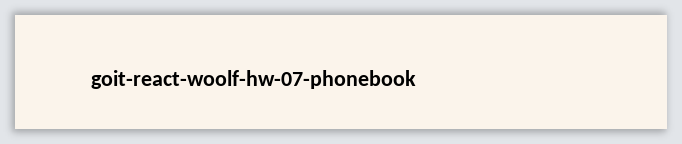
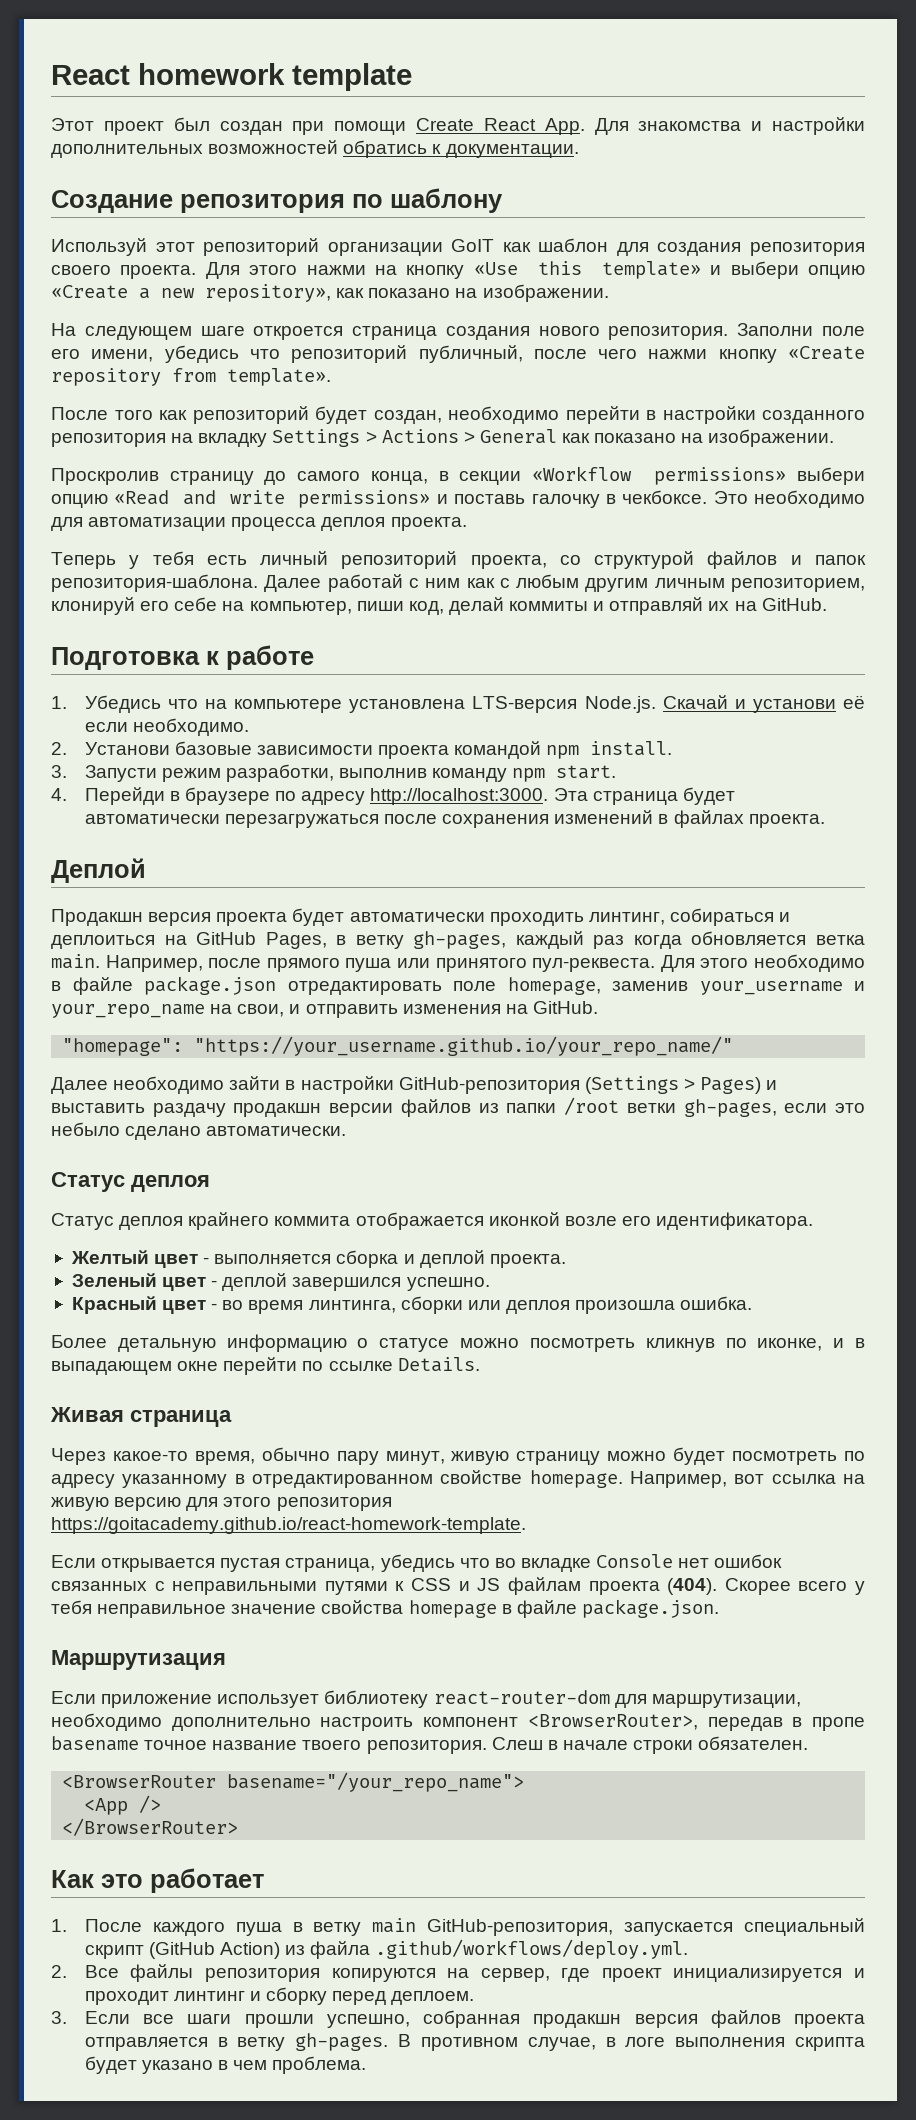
- goit-react-woolf-hw-07-phonebook
+ React homework template
+ Этот проект был создан при помощи Create React App. Для знакомства и настройки дополнительных возможностей обратись к документации.
+ Создание репозитория по шаблону
+ Используй этот репозиторий организации GoIT как шаблон для создания репозитория своего проекта. Для этого нажми на кнопку «Use this template» и выбери опцию «Create a new repository», как показано на изображении.
+ На следующем шаге откроется страница создания нового репозитория. Заполни поле его имени, убедись что репозиторий публичный, после чего нажми кнопку «Create repository from template».
+ После того как репозиторий будет создан, необходимо перейти в настройки созданного репозитория на вкладку Settings > Actions > General как показано на изображении.
+ Проскролив страницу до самого конца, в секции «Workflow permissions» выбери опцию «Read and write permissions» и поставь галочку в чекбоксе. Это необходимо для автоматизации процесса деплоя проекта.
+ Теперь у тебя есть личный репозиторий проекта, со структурой файлов и папок репозитория-шаблона. Далее работай с ним как с любым другим личным репозиторием, клонируй его себе на компьютер, пиши код, делай коммиты и отправляй их на GitHub.
+ Подготовка к работе
+ 1. Убедись что на компьютере установлена LTS-версия Node.js. Скачай и установи её если необходимо.
+ 2. Установи базовые зависимости проекта командой npm install.
+ 3. Запусти режим разработки, выполнив команду npm start.
+ 4. Перейди в браузере по адресу http://localhost:3000. Эта страница будет автоматически перезагружаться после сохранения изменений в файлах проекта.
+ Деплой
+ Продакшн версия проекта будет автоматически проходить линтинг, собираться и деплоиться на GitHub Pages, в ветку gh-pages, каждый раз когда обновляется ветка main. Например, после прямого пуша или принятого пул-реквеста. Для этого необходимо в файле package.json отредактировать поле homepage, заменив your_username и your_repo_name на свои, и отправить изменения на GitHub.
+ "homepage": "https://your_username.github.io/your_repo_name/"
+ Далее необходимо зайти в настройки GitHub-репозитория (Settings > Pages) и выставить раздачу продакшн версии файлов из папки /root ветки gh-pages, если это небыло сделано автоматически.
+ Статус деплоя
+ Статус деплоя крайнего коммита отображается иконкой возле его идентификатора.
+ Желтый цвет - выполняется сборка и деплой проекта.
+ Зеленый цвет - деплой завершился успешно.
+ Красный цвет - во время линтинга, сборки или деплоя произошла ошибка.
+ Более детальную информацию о статусе можно посмотреть кликнув по иконке, и в выпадающем окне перейти по ссылке Details.
+ Живая страница
+ Через какое-то время, обычно пару минут, живую страницу можно будет посмотреть по адресу указанному в отредактированном свойстве homepage. Например, вот ссылка на живую версию для этого репозитория https://goitacademy.github.io/react-homework-template.
+ Если открывается пустая страница, убедись что во вкладке Console нет ошибок связанных с неправильными путями к CSS и JS файлам проекта (404). Скорее всего у тебя неправильное значение свойства homepage в файле package.json.
+ Маршрутизация
+ Если приложение использует библиотеку react-router-dom для маршрутизации, необходимо дополнительно настроить компонент <BrowserRouter>, передав в пропе basename точное название твоего репозитория. Слеш в начале строки обязателен.
+ <BrowserRouter basename="/your_repo_name">
+ <App />
+ </BrowserRouter>
+ Как это работает
+ 1. После каждого пуша в ветку main GitHub-репозитория, запускается специальный скрипт (GitHub Action) из файла .github/workflows/deploy.yml.
+ 2. Все файлы репозитория копируются на сервер, где проект инициализируется и проходит линтинг и сборку перед деплоем.
+ 3. Если все шаги прошли успешно, собранная продакшн версия файлов проекта отправляется в ветку gh-pages. В противном случае, в логе выполнения скрипта будет указано в чем проблема.

